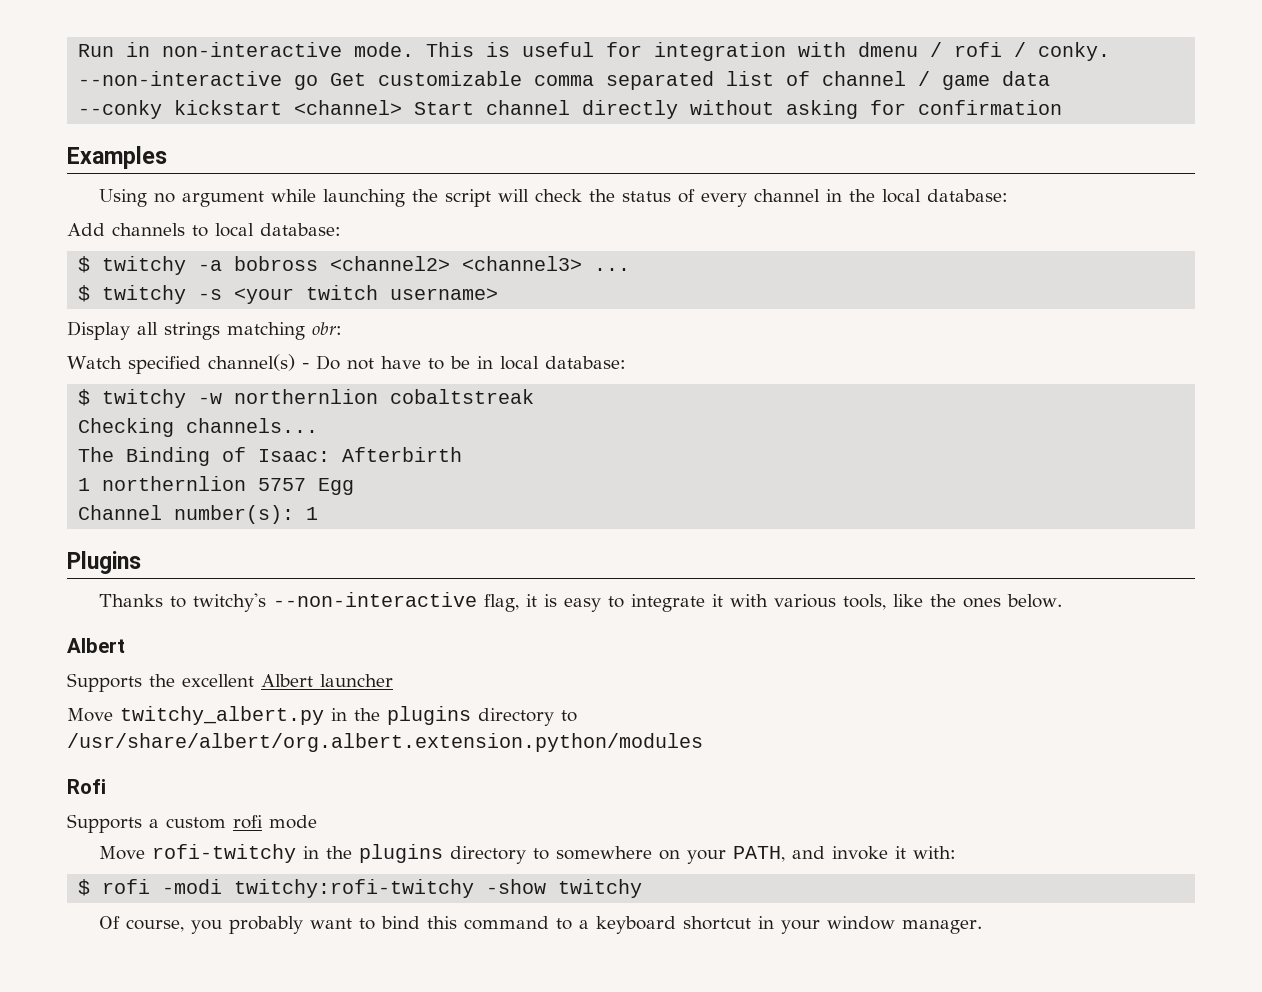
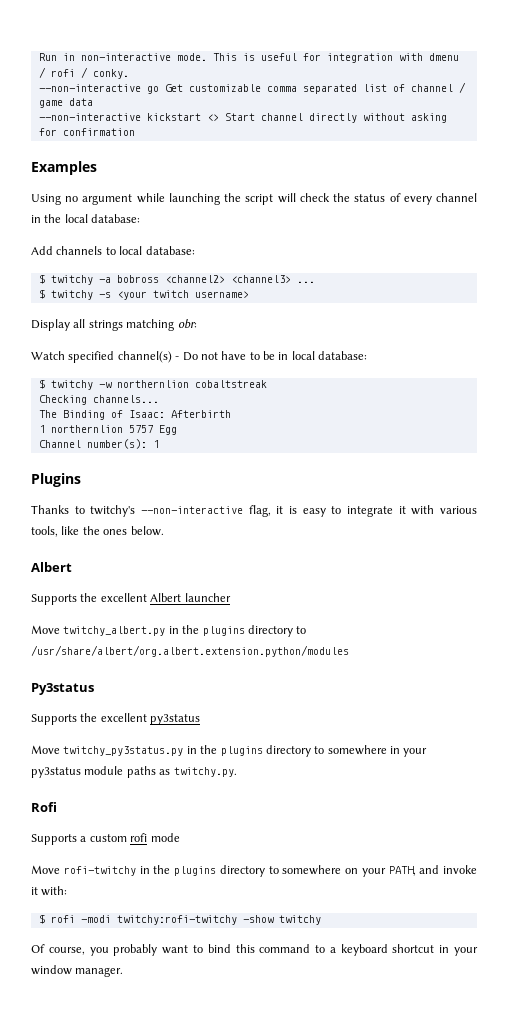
- --conky kickstart <channel> Start channel directly without asking for confirmation
+ --non-interactive kickstart <> Start channel directly without asking for confirmation
+ Py3status
+ Supports the excellent py3status
+ Move twitchy_py3status.py in the plugins directory to somewhere in your py3status module paths as twitchy.py.

